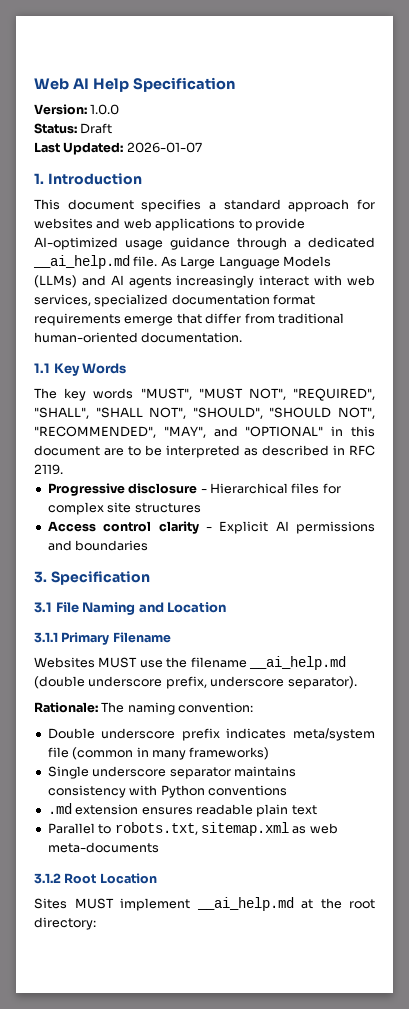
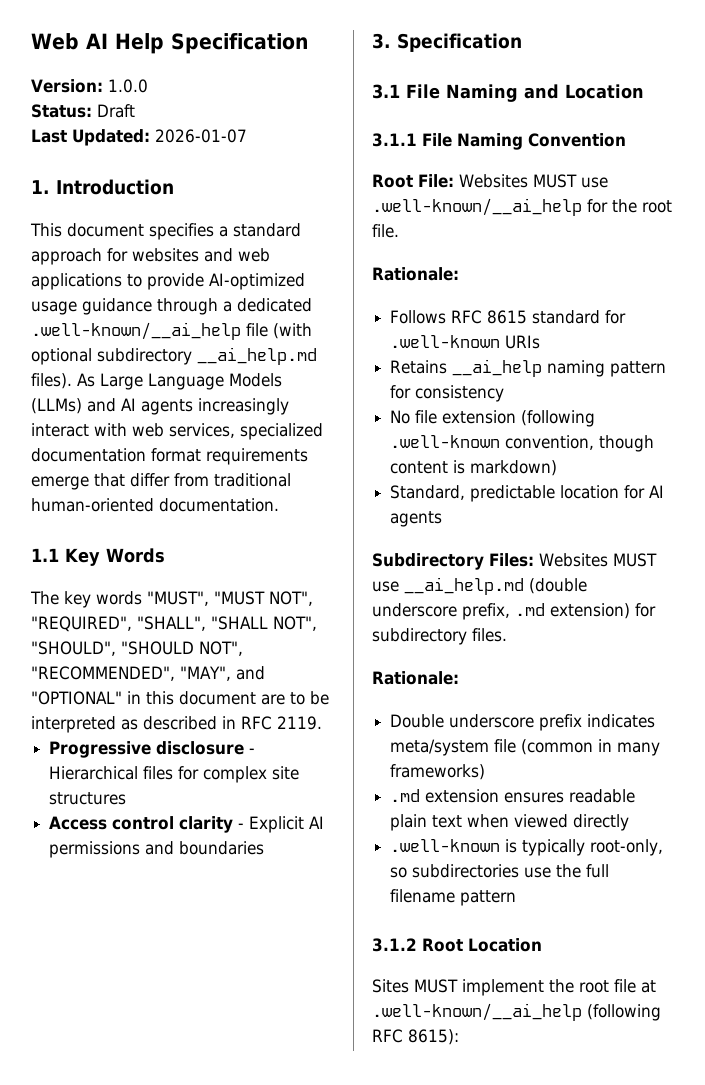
- This document specifies a standard approach for websites and web applications to provide AI-optimized usage guidance through a dedicated __ai_help.md file.
+ This document specifies a standard approach for websites and web applications to provide AI-optimized usage guidance through a dedicated .well-known/__ai_help file (with optional subdirectory __ai_help.md files).
- 3.1.1 Primary Filename
- Websites MUST use the filename __ai_help.md (double underscore prefix, underscore separator).
- Rationale: The naming convention:
+ 3.1.1 File Naming Convention
+ Root File: Websites MUST use .well-known/__ai_help for the root file.
+ Rationale:
+ Follows RFC 8615 standard for .well-known URIs
+ Retains __ai_help naming pattern for consistency
+ No file extension (following .well-known convention, though content is markdown)
+ Standard, predictable location for AI agents
+ Subdirectory Files: Websites MUST use __ai_help.md (double underscore prefix, .md extension) for subdirectory files.
+ Rationale:
- Single underscore separator maintains consistency with Python conventions
- .md extension ensures readable plain text
- Parallel to robots.txt, sitemap.xml as web meta-documents
+ .md extension ensures readable plain text when viewed directly
+ .well-known is typically root-only, so subdirectories use the full filename pattern
- Sites MUST implement __ai_help.md at the root directory:
+ Sites MUST implement the root file at .well-known/__ai_help (following RFC 8615):

